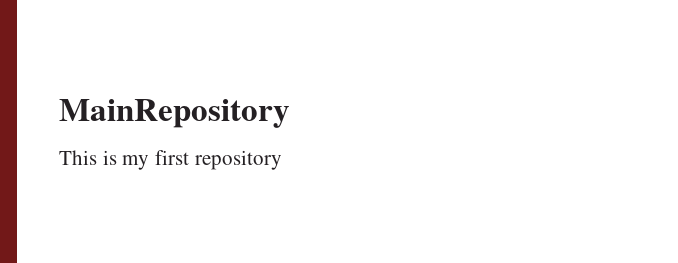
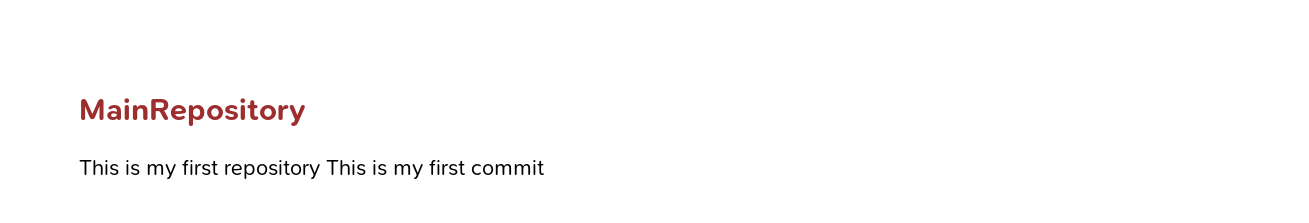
- This is my first repository
+ This is my first repository This is my first commit

